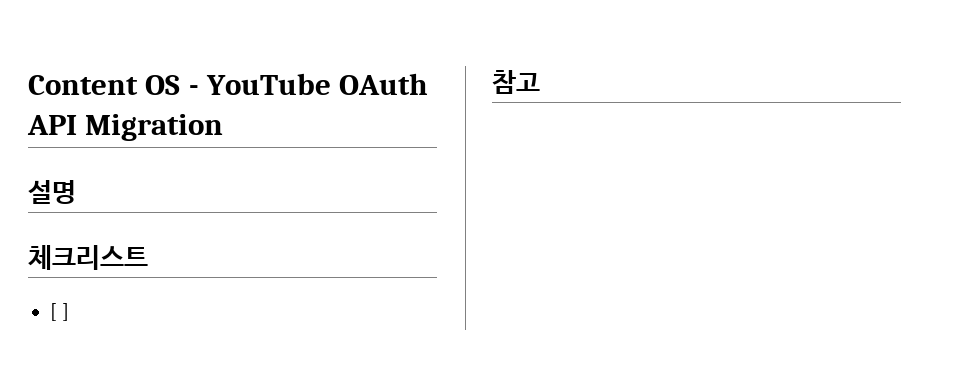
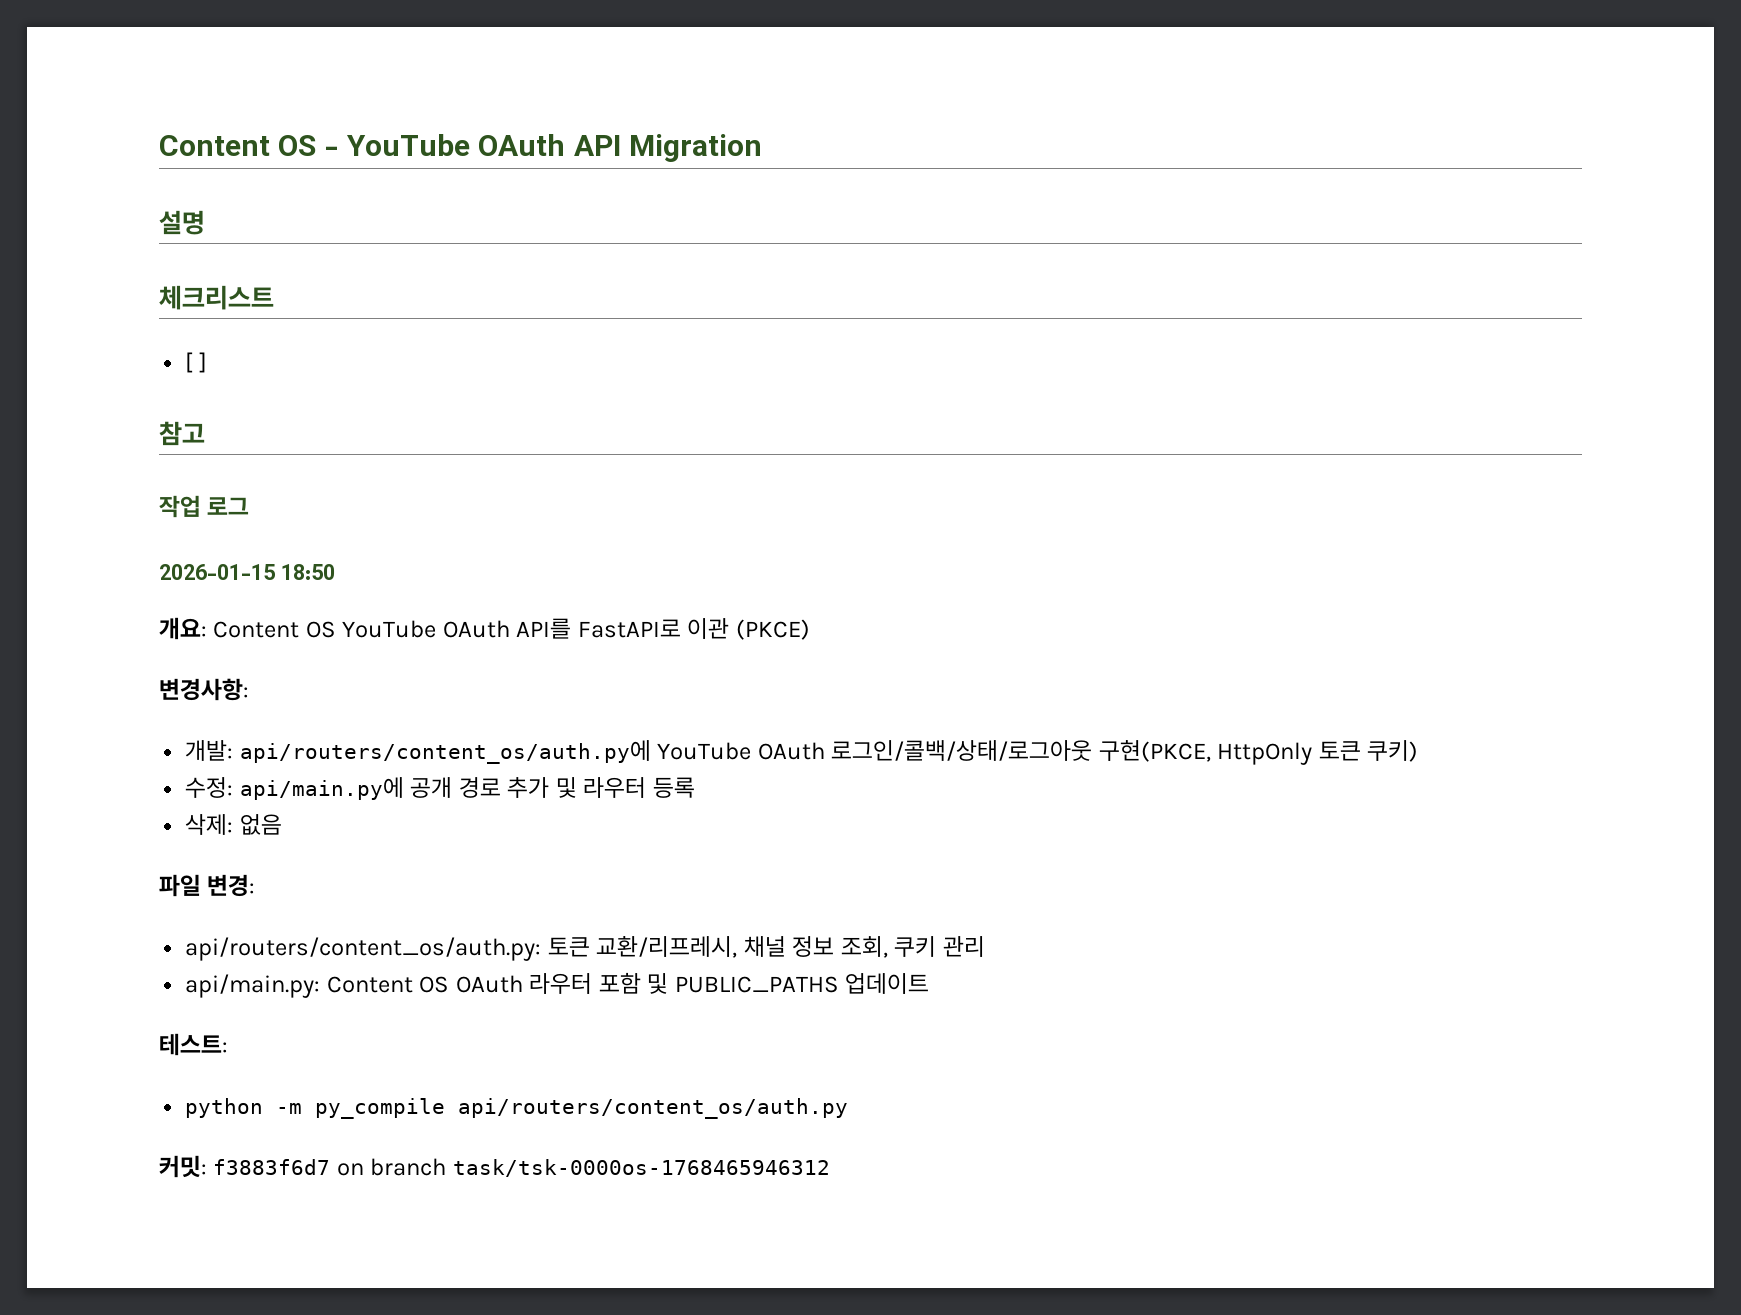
+ 작업 로그
+ 2026-01-15 18:50
+ 개요: Content OS YouTube OAuth API를 FastAPI로 이관 (PKCE)
+ 변경사항:
+ 개발: api/routers/content_os/auth.py에 YouTube OAuth 로그인/콜백/상태/로그아웃 구현(PKCE, HttpOnly 토큰 쿠키)
+ 수정: api/main.py에 공개 경로 추가 및 라우터 등록
+ 삭제: 없음
+ 파일 변경:
+ api/routers/content_os/auth.py: 토큰 교환/리프레시, 채널 정보 조회, 쿠키 관리
+ api/main.py: Content OS OAuth 라우터 포함 및 PUBLIC_PATHS 업데이트
+ 테스트:
+ python -m py_compile api/routers/content_os/auth.py
+ 커밋: f3883f6d7 on branch task/tsk-0000os-1768465946312

